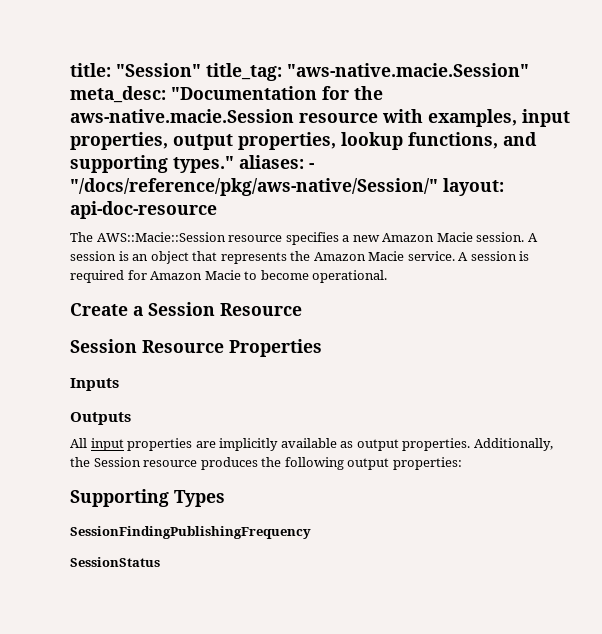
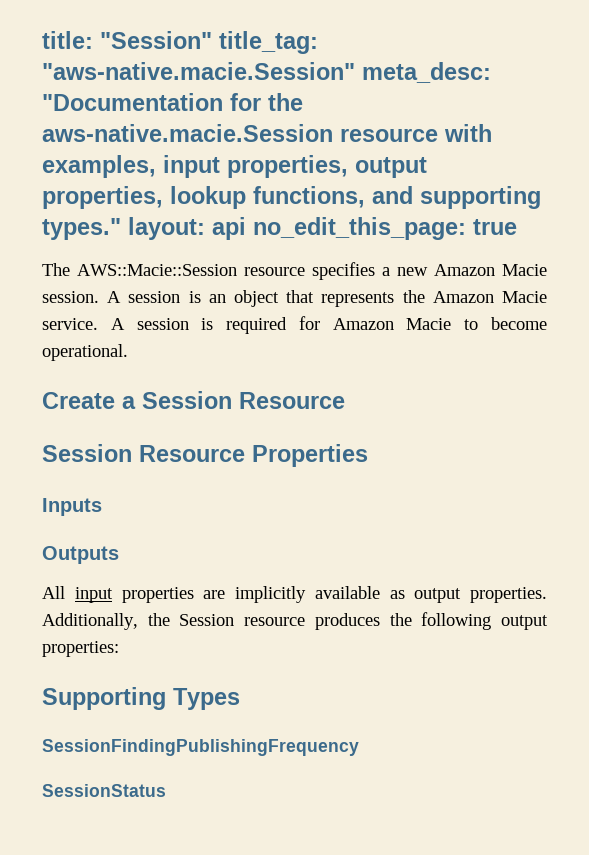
- title: "Session" title_tag: "aws-native.macie.Session" meta_desc: "Documentation for the aws-native.macie.Session resource with examples, input properties, output properties, lookup functions, and supporting types." aliases: - "/docs/reference/pkg/aws-native/Session/" layout: api-doc-resource
+ title: "Session" title_tag: "aws-native.macie.Session" meta_desc: "Documentation for the aws-native.macie.Session resource with examples, input properties, output properties, lookup functions, and supporting types." layout: api no_edit_this_page: true

